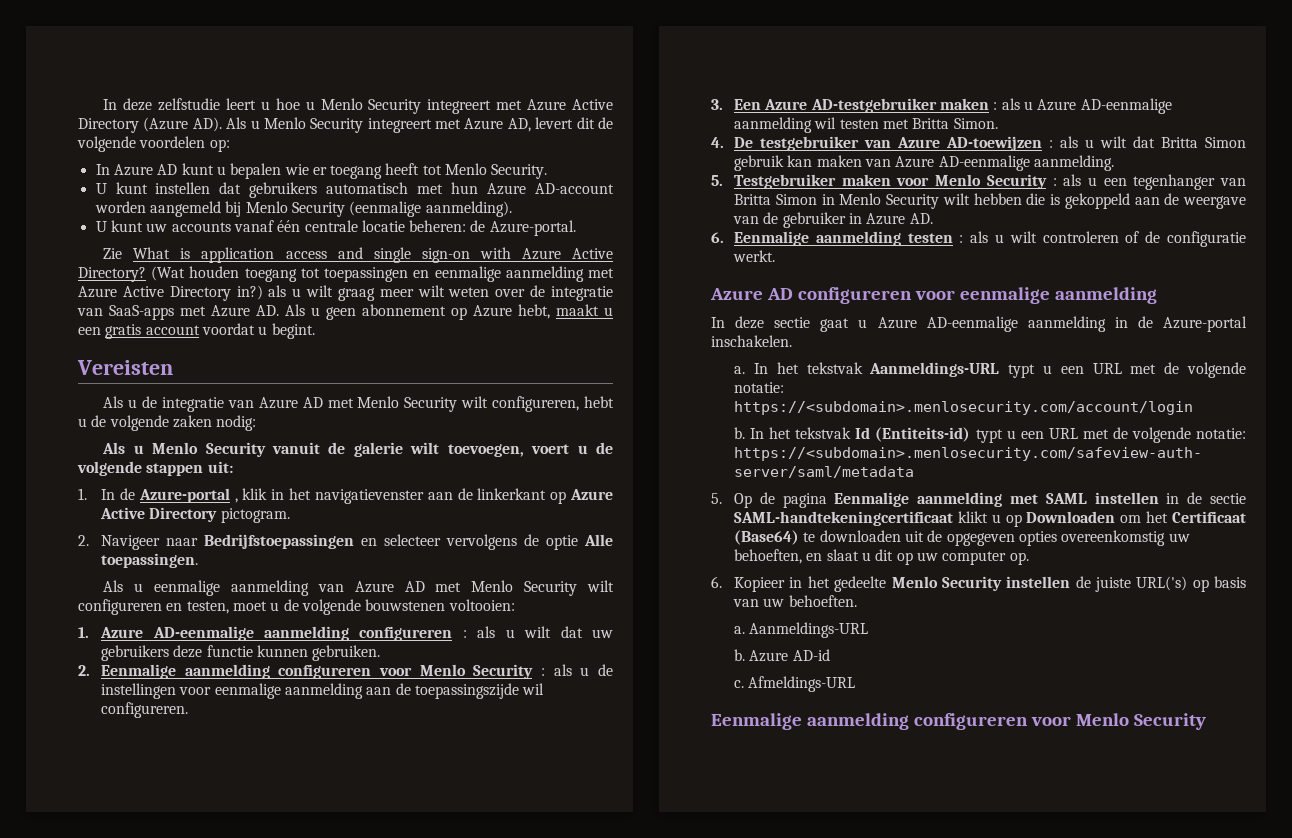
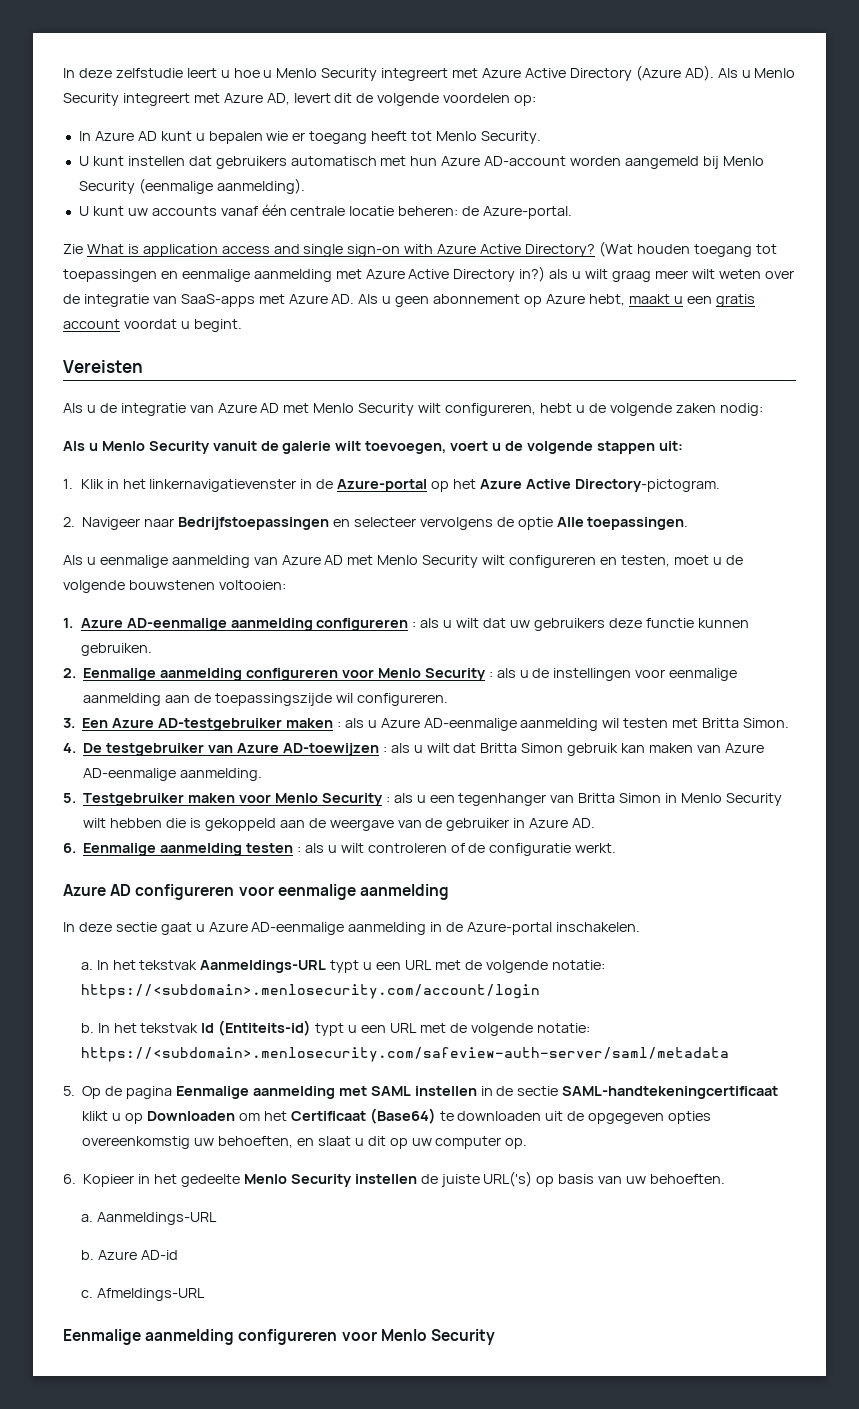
- 1. In de Azure-portal , klik in het navigatievenster aan de linkerkant op Azure Active Directory pictogram.
+ 1. Klik in het linkernavigatievenster in de Azure-portal op het Azure Active Directory-pictogram.

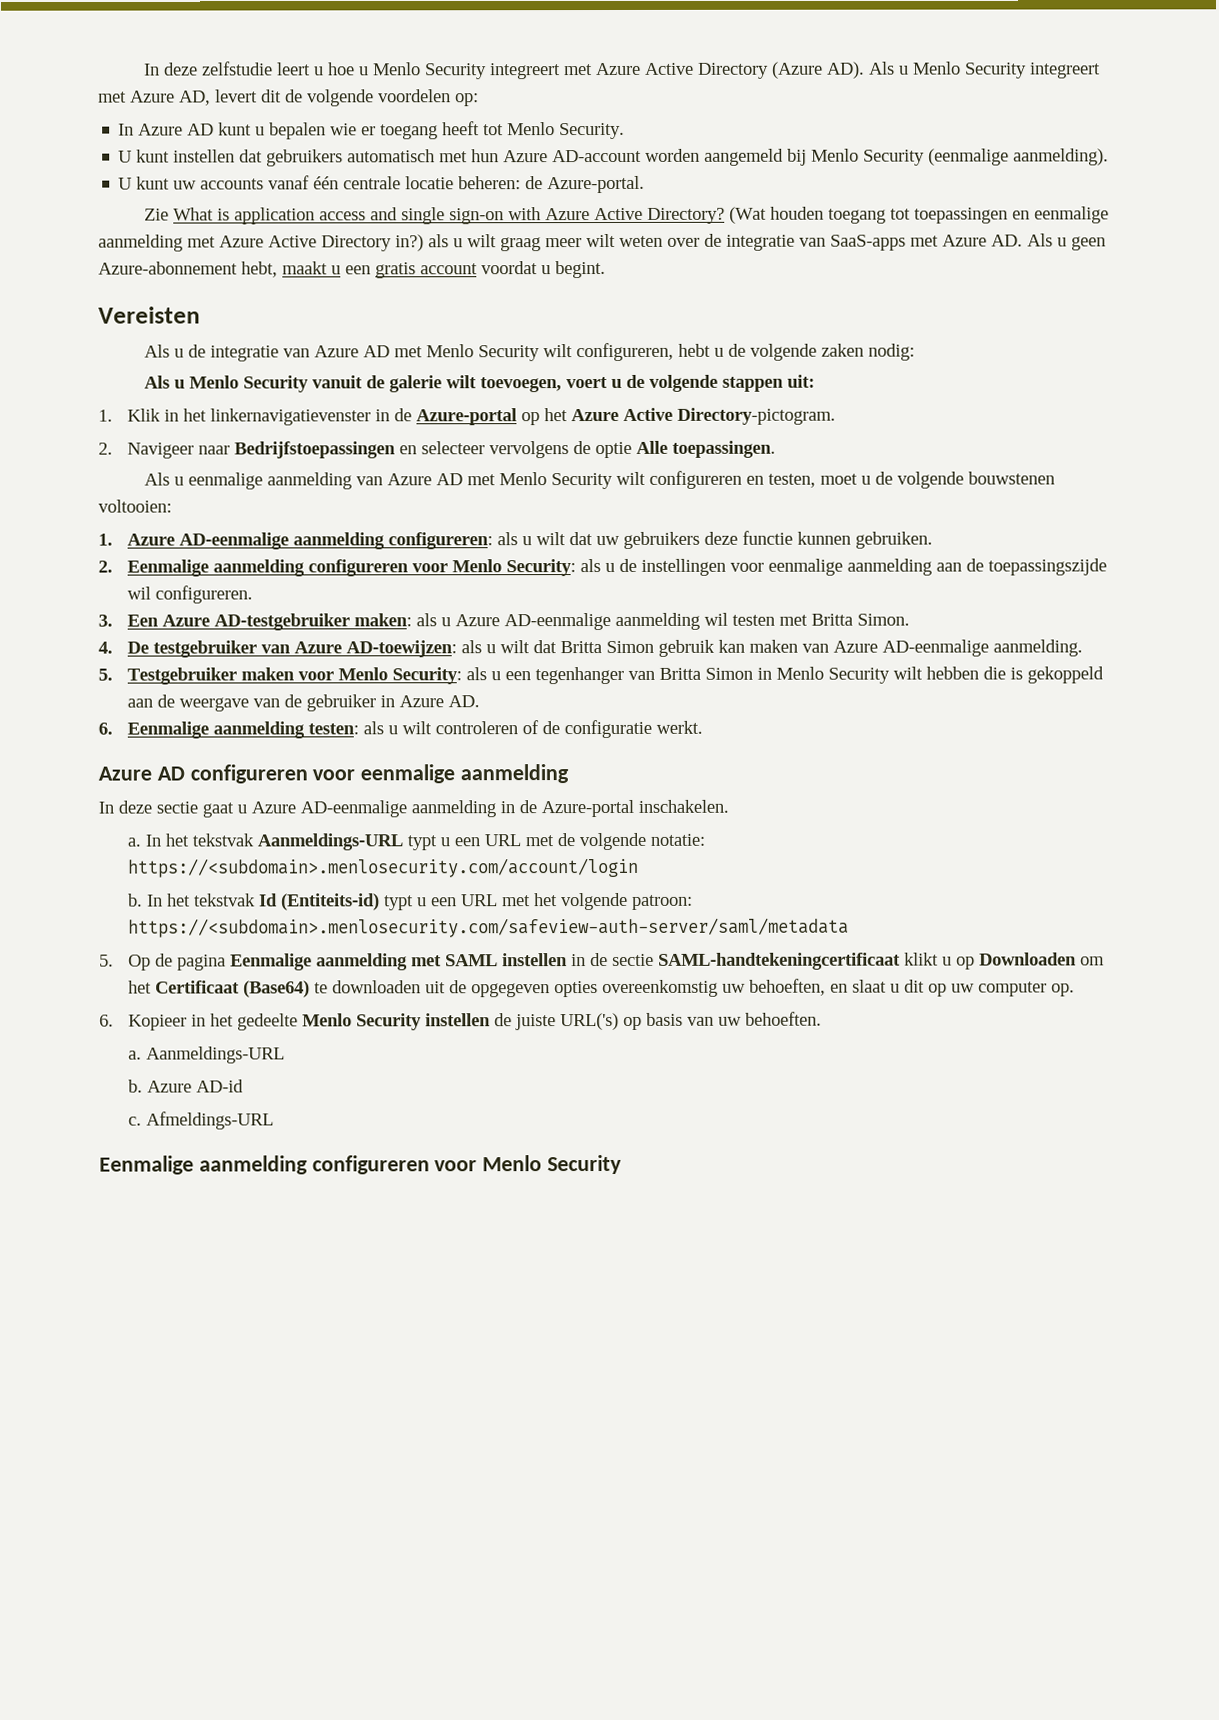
- (Wat houden toegang tot toepassingen en eenmalige aanmelding met Azure Active Directory in?) als u wilt graag meer wilt weten over de integratie van SaaS-apps met Azure AD. Als u geen abonnement op Azure hebt, maakt u een gratis account voordat u begint.
+ (Wat houden toegang tot toepassingen en eenmalige aanmelding met Azure Active Directory in?) als u wilt graag meer wilt weten over de integratie van SaaS-apps met Azure AD. Als u geen Azure-abonnement hebt, maakt u een gratis account voordat u begint.
- 1. Azure AD-eenmalige aanmelding configureren : als u wilt dat uw gebruikers deze functie kunnen gebruiken.
+ 1. Azure AD-eenmalige aanmelding configureren: als u wilt dat uw gebruikers deze functie kunnen gebruiken.
- 2. Eenmalige aanmelding configureren voor Menlo Security : als u de instellingen voor eenmalige aanmelding aan de toepassingszijde wil configureren.
+ 2. Eenmalige aanmelding configureren voor Menlo Security: als u de instellingen voor eenmalige aanmelding aan de toepassingszijde wil configureren.
- 3. Een Azure AD-testgebruiker maken : als u Azure AD-eenmalige aanmelding wil testen met Britta Simon.
+ 3. Een Azure AD-testgebruiker maken: als u Azure AD-eenmalige aanmelding wil testen met Britta Simon.
- 4. De testgebruiker van Azure AD-toewijzen : als u wilt dat Britta Simon gebruik kan maken van Azure AD-eenmalige aanmelding.
+ 4. De testgebruiker van Azure AD-toewijzen: als u wilt dat Britta Simon gebruik kan maken van Azure AD-eenmalige aanmelding.
- 5. Testgebruiker maken voor Menlo Security : als u een tegenhanger van Britta Simon in Menlo Security wilt hebben die is gekoppeld aan de weergave van de gebruiker in Azure AD.
+ 5. Testgebruiker maken voor Menlo Security: als u een tegenhanger van Britta Simon in Menlo Security wilt hebben die is gekoppeld aan de weergave van de gebruiker in Azure AD.
- 6. Eenmalige aanmelding testen : als u wilt controleren of de configuratie werkt.
+ 6. Eenmalige aanmelding testen: als u wilt controleren of de configuratie werkt.
- In het tekstvak Id (Entiteits-id) typt u een URL met de volgende notatie: https://<subdomain>.menlosecurity.com/safeview-auth-server/saml/metadata
+ In het tekstvak Id (Entiteits-id) typt u een URL met het volgende patroon: https://<subdomain>.menlosecurity.com/safeview-auth-server/saml/metadata

